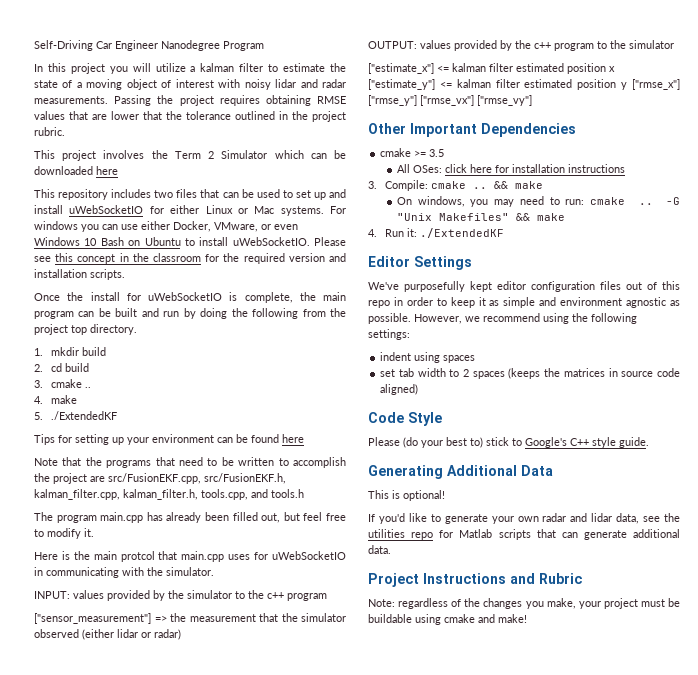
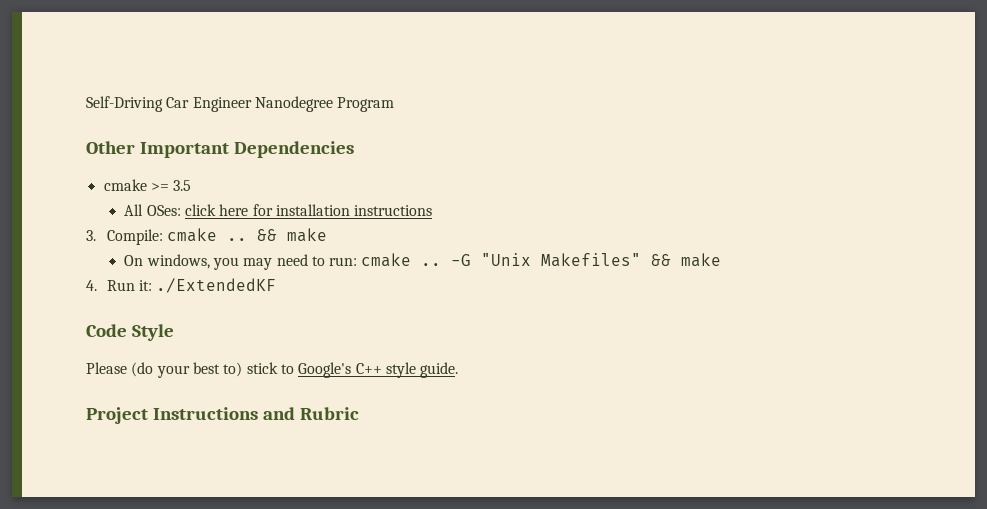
- In this project you will utilize a kalman filter to estimate the state of a moving object of interest with noisy lidar and radar measurements. Passing the project requires obtaining RMSE values that are lower that the tolerance outlined in the project rubric.
- This project involves the Term 2 Simulator which can be downloaded here
- This repository includes two files that can be used to set up and install uWebSocketIO for either Linux or Mac systems. For windows you can use either Docker, VMware, or even Windows 10 Bash on Ubuntu to install uWebSocketIO. Please see this concept in the classroom for the required version and installation scripts.
- Once the install for uWebSocketIO is complete, the main program can be built and run by doing the following from the project top directory.
- 1. mkdir build
- 2. cd build
- 3. cmake ..
- 4. make
- 5. ./ExtendedKF
- Tips for setting up your environment can be found here
- Note that the programs that need to be written to accomplish the project are src/FusionEKF.cpp, src/FusionEKF.h, kalman_filter.cpp, kalman_filter.h, tools.cpp, and tools.h
- The program main.cpp has already been filled out, but feel free to modify it.
- Here is the main protcol that main.cpp uses for uWebSocketIO in communicating with the simulator.
- INPUT: values provided by the simulator to the c++ program
- ["sensor_measurement"] => the measurement that the simulator observed (either lidar or radar)
- OUTPUT: values provided by the c++ program to the simulator
- ["estimate_x"] <= kalman filter estimated position x ["estimate_y"] <= kalman filter estimated position y ["rmse_x"] ["rmse_y"] ["rmse_vx"] ["rmse_vy"]
- Editor Settings
- We've purposefully kept editor configuration files out of this repo in order to keep it as simple and environment agnostic as possible. However, we recommend using the following settings:
- indent using spaces
- set tab width to 2 spaces (keeps the matrices in source code aligned)
- Generating Additional Data
- This is optional!
- If you'd like to generate your own radar and lidar data, see the utilities repo for Matlab scripts that can generate additional data.
  Project Instructions and Rubric
- Note: regardless of the changes you make, your project must be buildable using cmake and make!

